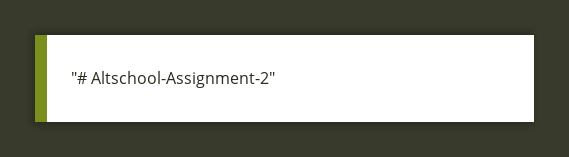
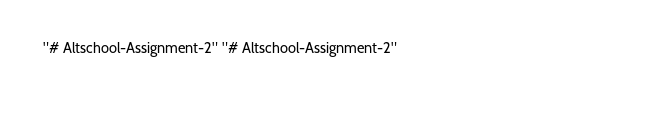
- "# Altschool-Assignment-2"
+ "# Altschool-Assignment-2" "# Altschool-Assignment-2"

